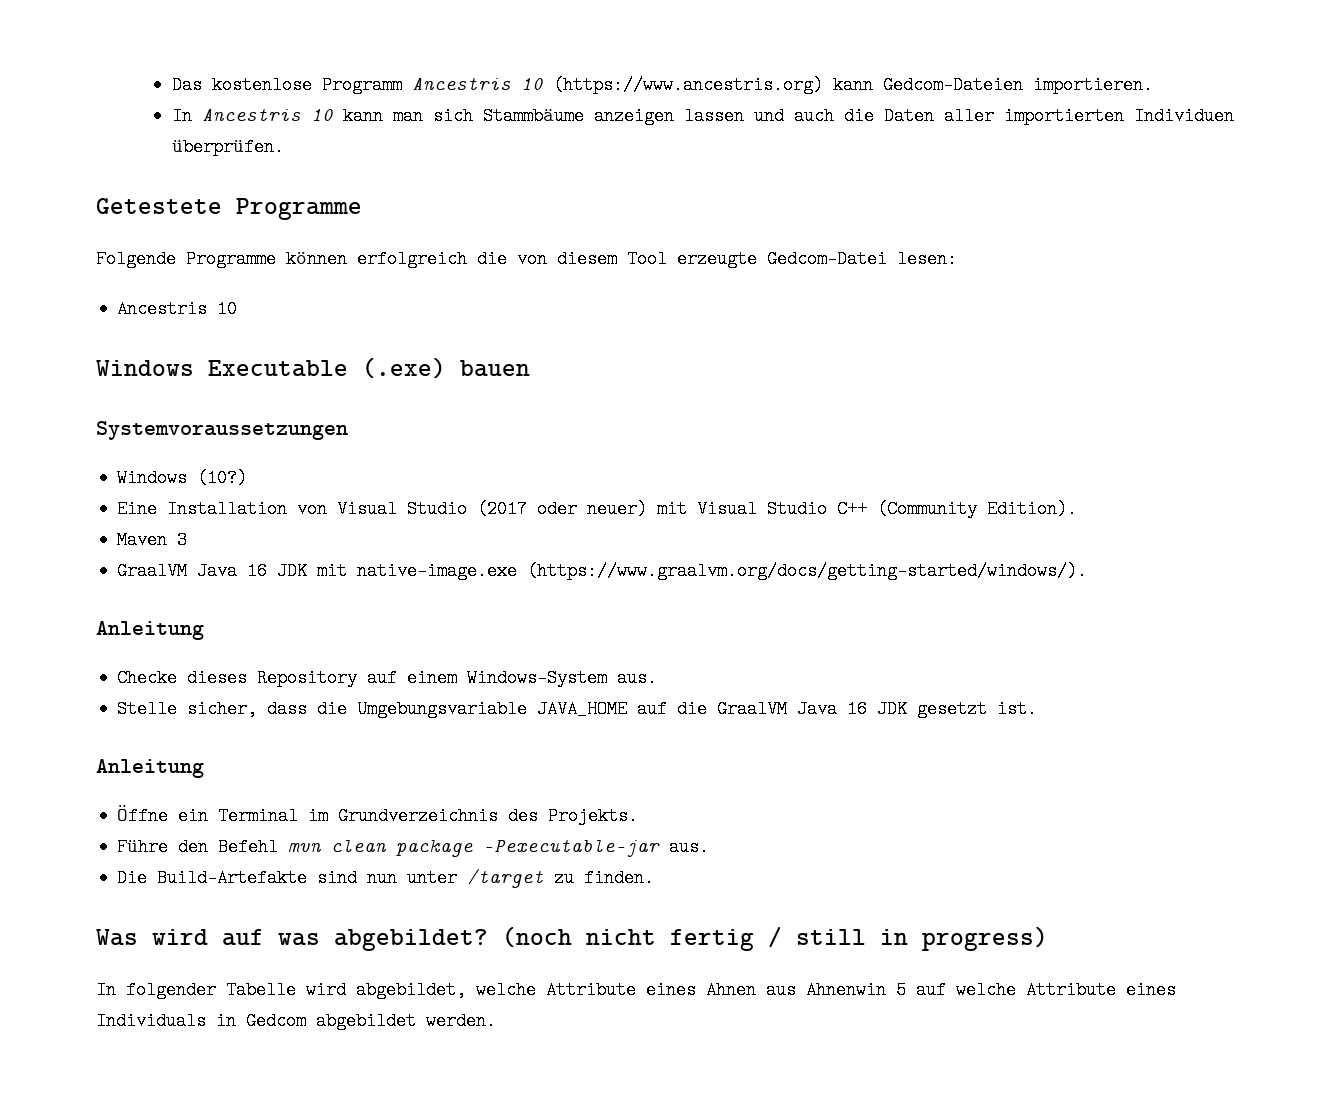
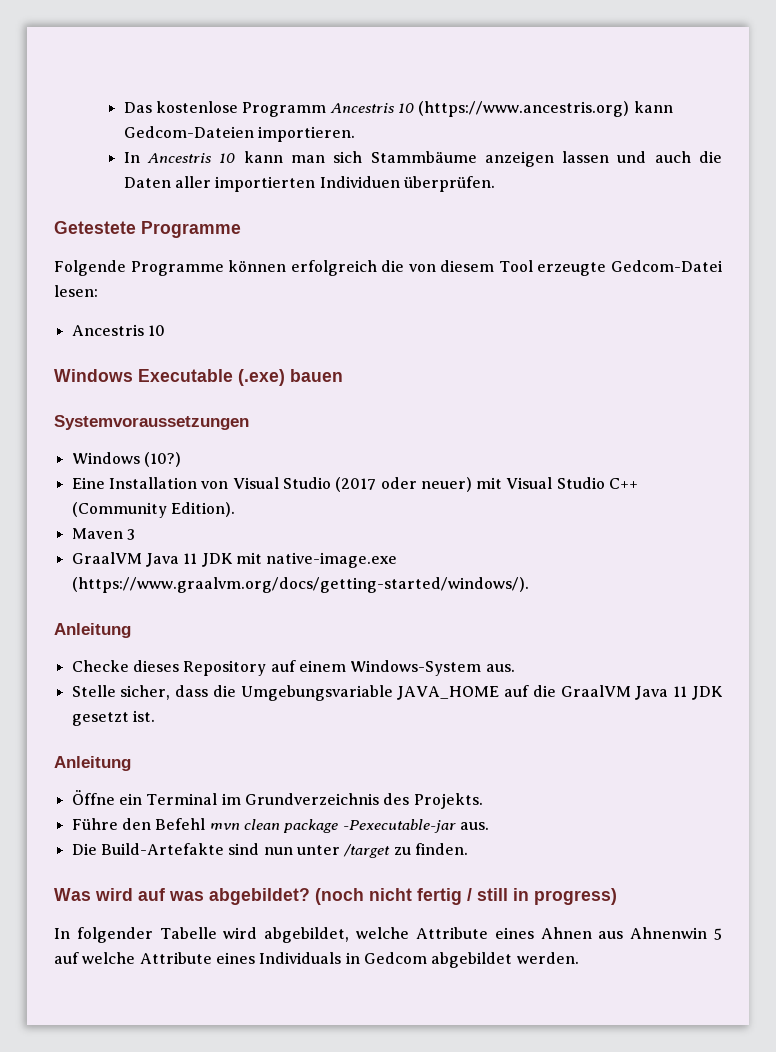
- GraalVM Java 16 JDK mit native-image.exe (https://www.graalvm.org/docs/getting-started/windows/).
+ GraalVM Java 11 JDK mit native-image.exe (https://www.graalvm.org/docs/getting-started/windows/).
- Stelle sicher, dass die Umgebungsvariable JAVA_HOME auf die GraalVM Java 16 JDK gesetzt ist.
+ Stelle sicher, dass die Umgebungsvariable JAVA_HOME auf die GraalVM Java 11 JDK gesetzt ist.

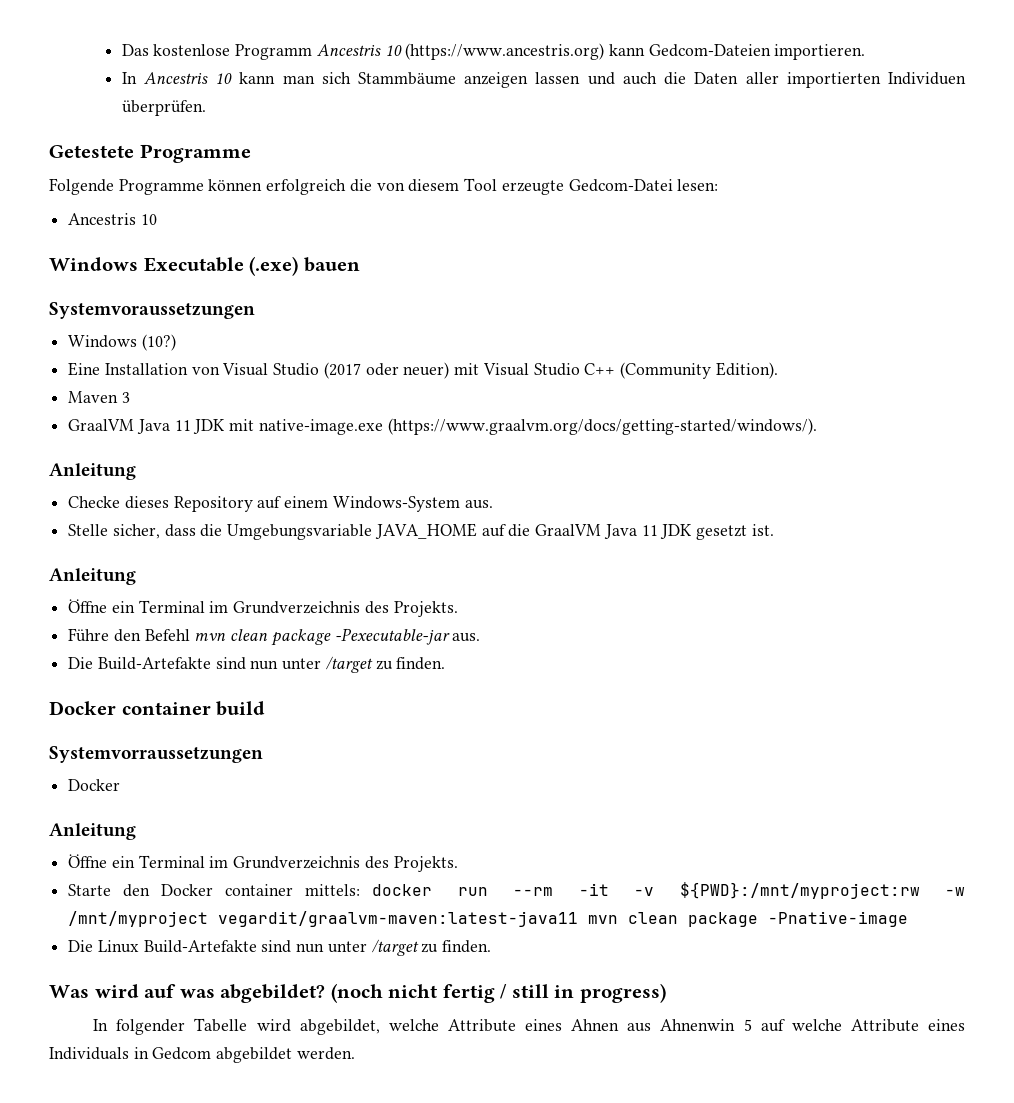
+ Docker container build
+ Systemvorraussetzungen
+ Docker
+ Anleitung
+ Öffne ein Terminal im Grundverzeichnis des Projekts.
+ Starte den Docker container mittels: docker run --rm -it -v ${PWD}:/mnt/myproject:rw -w /mnt/myproject vegardit/graalvm-maven:latest-java11 mvn clean package -Pnative-image
+ Die Linux Build-Artefakte sind nun unter /target zu finden.

